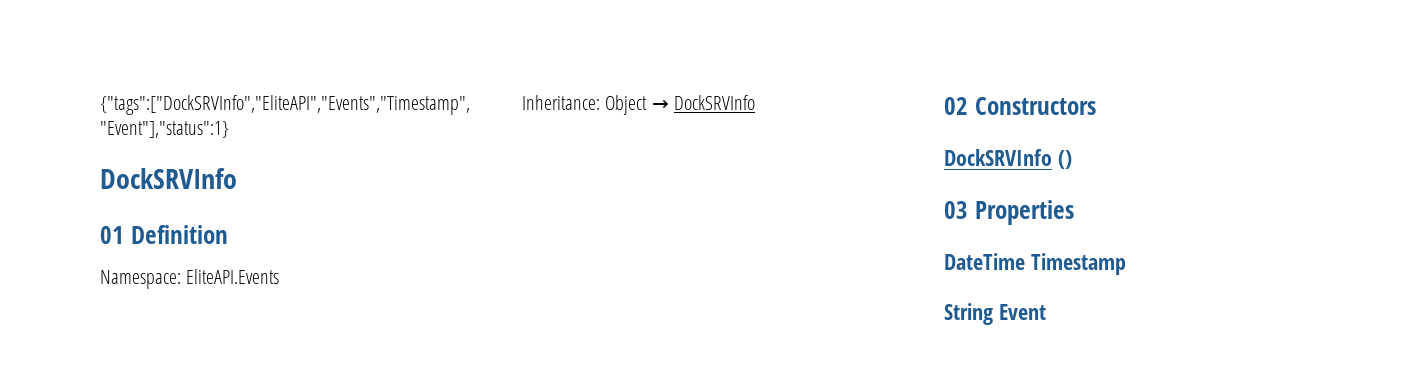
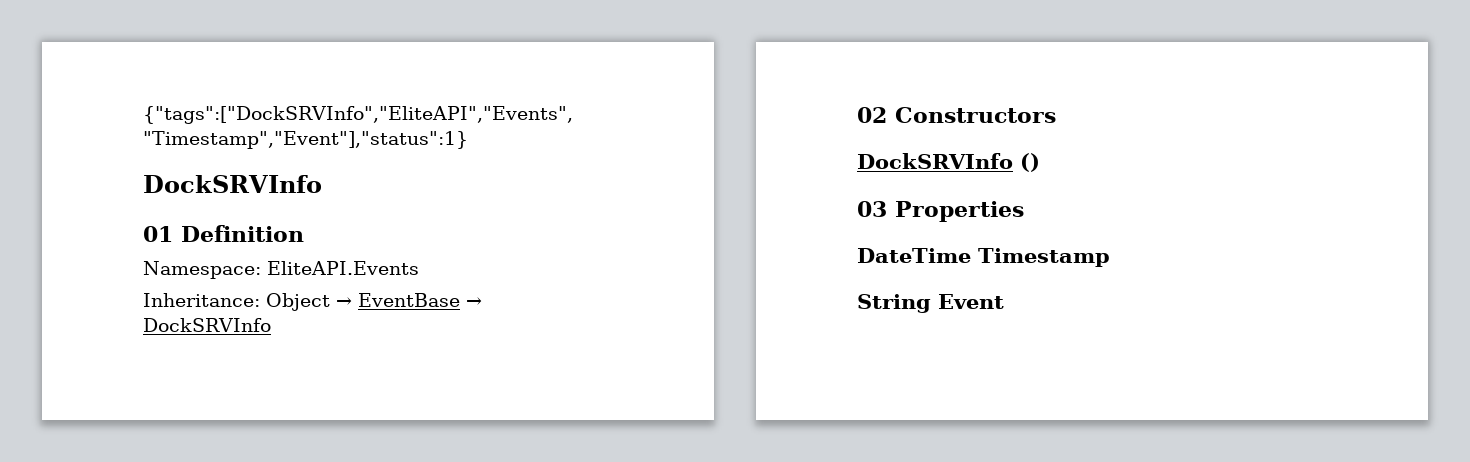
- Inheritance: Object → DockSRVInfo
+ Inheritance: Object → EventBase → DockSRVInfo

